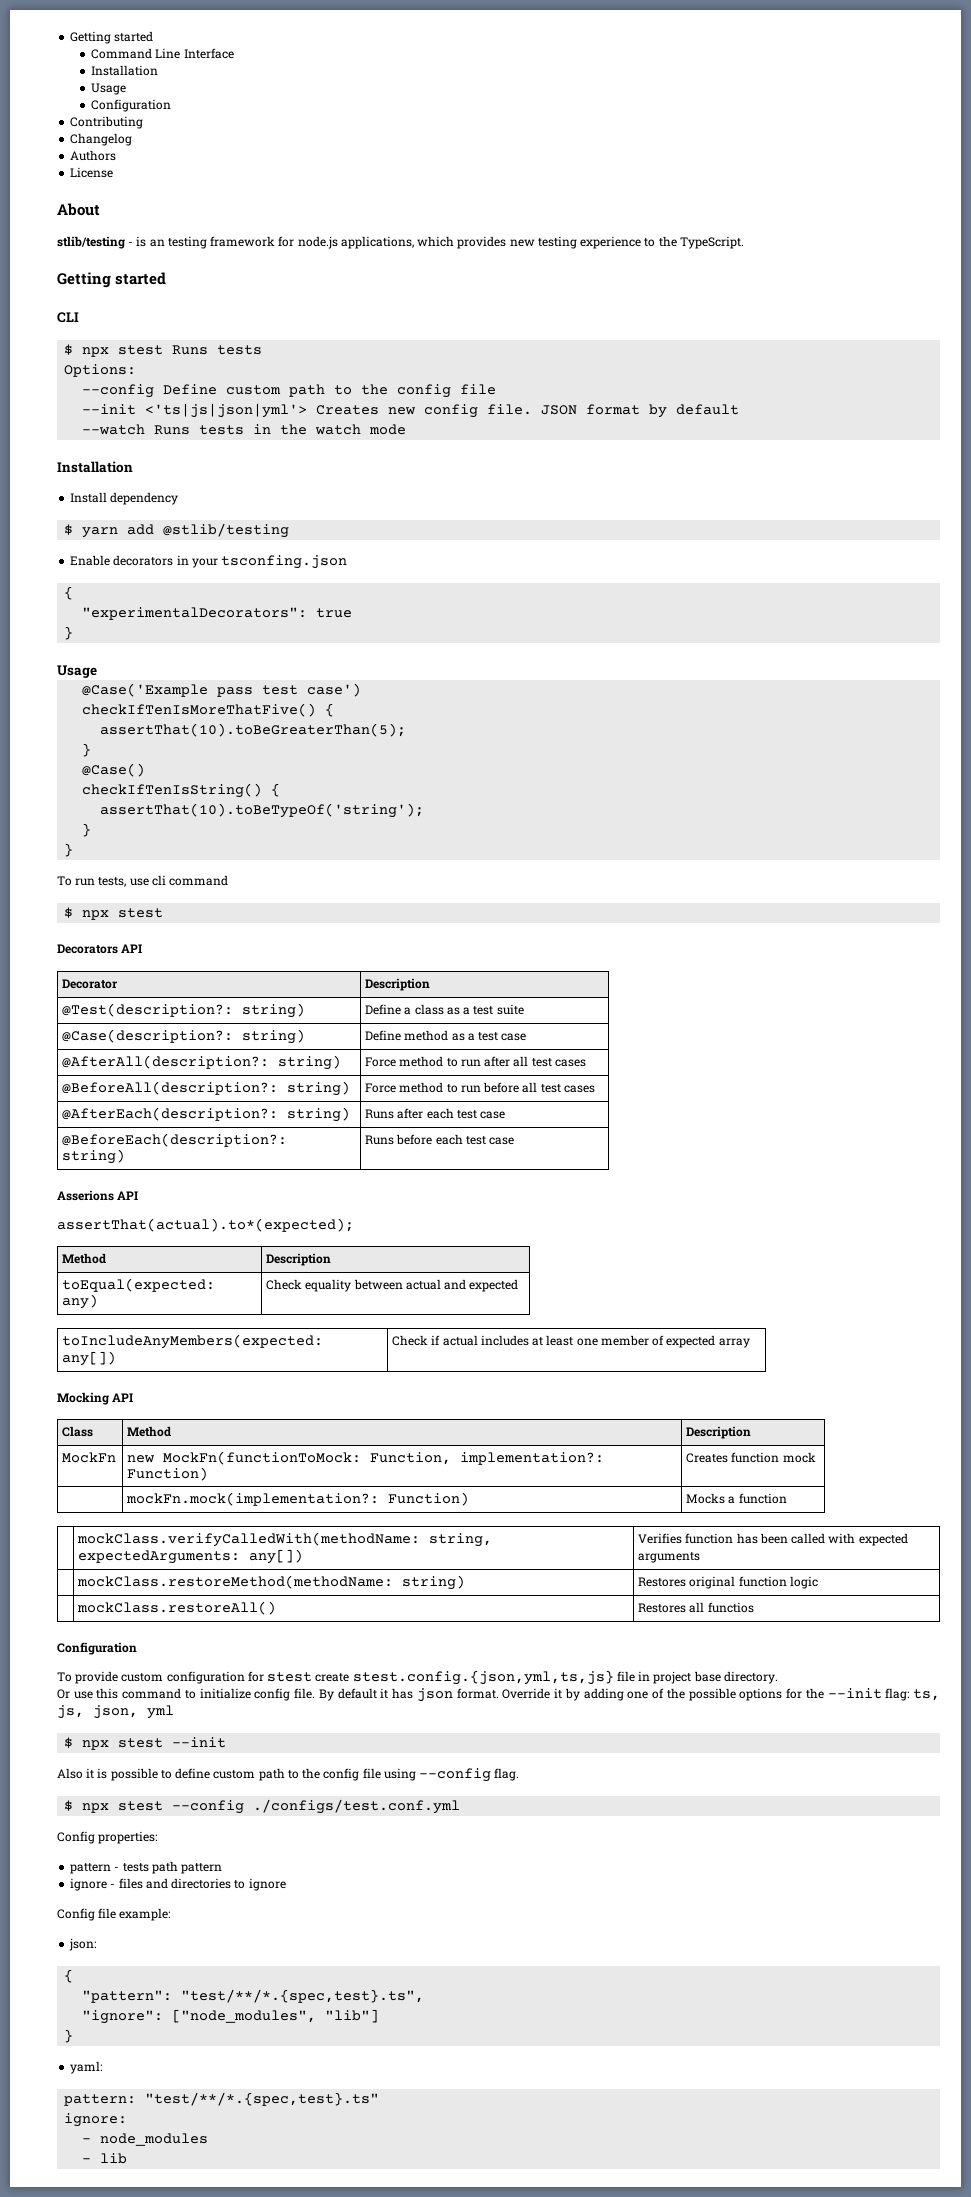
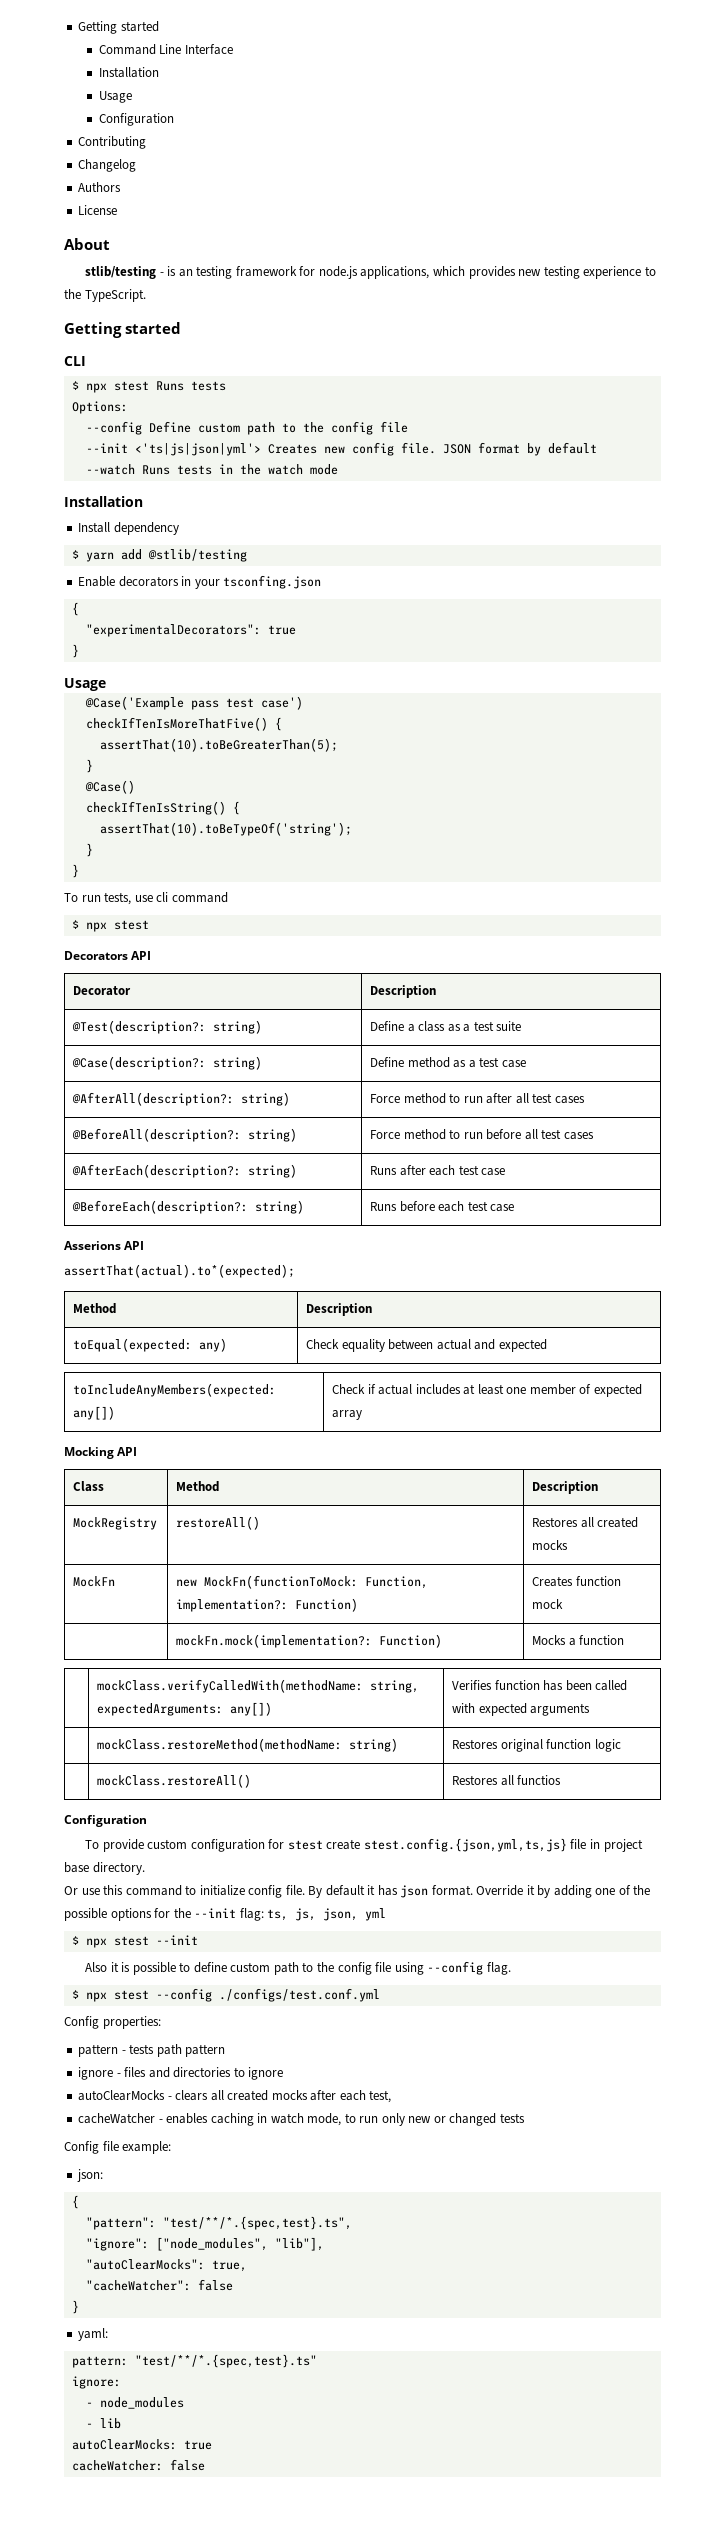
+ MockRegistry | restoreAll() | Restores all created mocks
+ autoClearMocks - clears all created mocks after each test,
+ cacheWatcher - enables caching in watch mode, to run only new or changed tests
- "ignore": ["node_modules", "lib"]
+ "ignore": ["node_modules", "lib"],
+ "autoClearMocks": true,
+ "cacheWatcher": false
+ autoClearMocks: true
+ cacheWatcher: false

